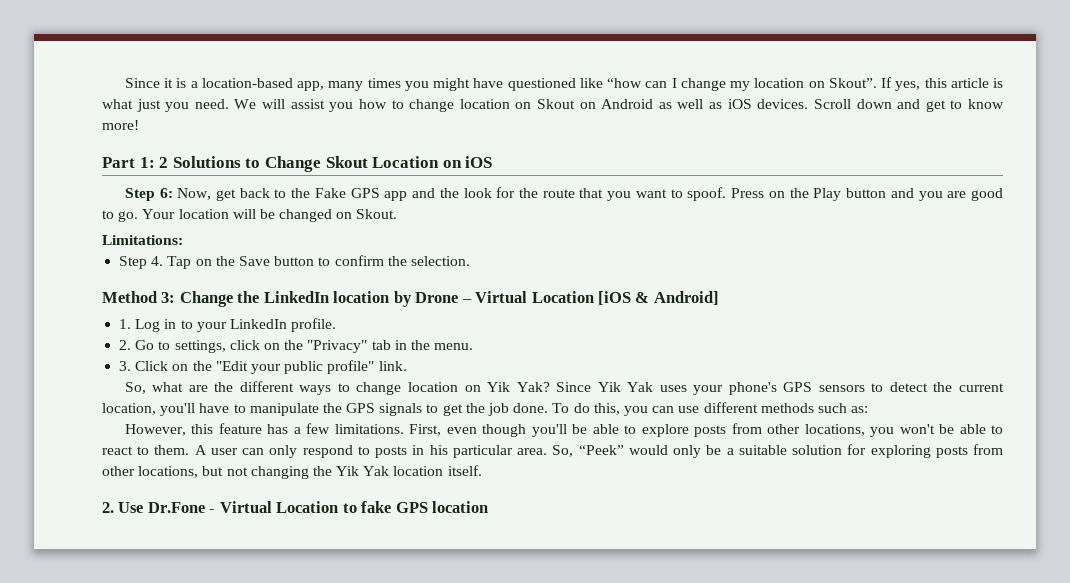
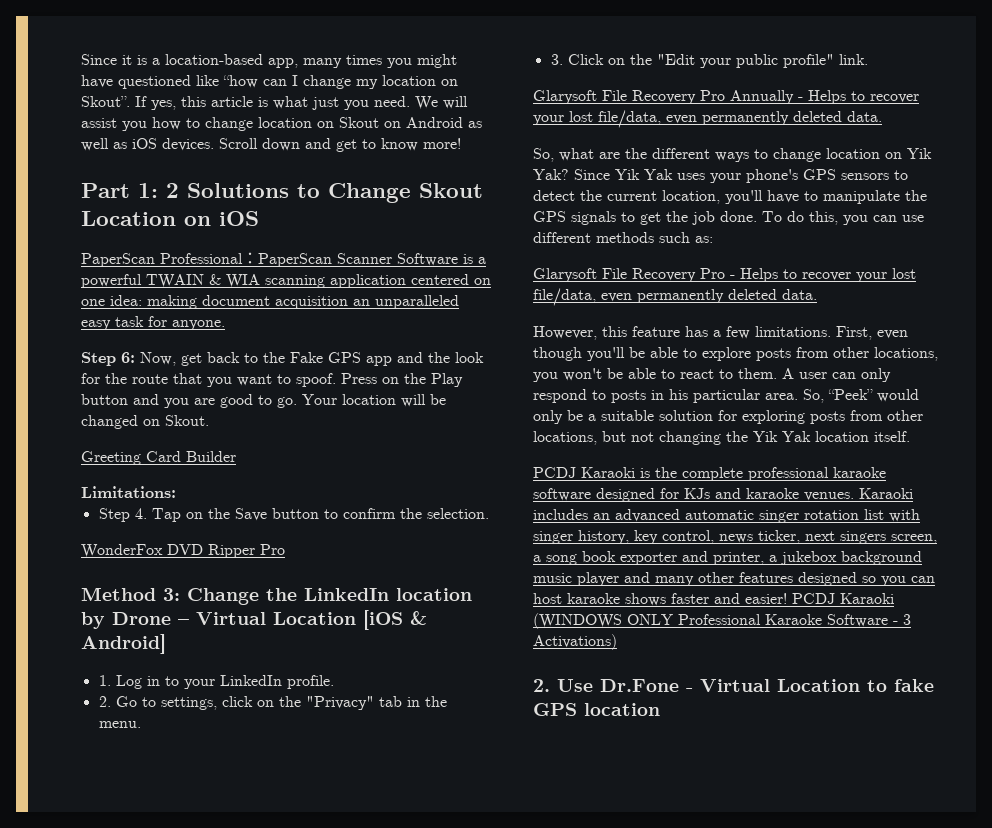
+ PaperScan Professional：PaperScan Scanner Software is a powerful TWAIN & WIA scanning application centered on one idea: making document acquisition an unparalleled easy task for anyone.
+ Greeting Card Builder
+ WonderFox DVD Ripper Pro
+ Glarysoft File Recovery Pro Annually - Helps to recover your lost file/data, even permanently deleted data.
+ Glarysoft File Recovery Pro - Helps to recover your lost file/data, even permanently deleted data.
+ PCDJ Karaoki is the complete professional karaoke software designed for KJs and karaoke venues. Karaoki includes an advanced automatic singer rotation list with singer history, key control, news ticker, next singers screen, a song book exporter and printer, a jukebox background music player and many other features designed so you can host karaoke shows faster and easier! PCDJ Karaoki (WINDOWS ONLY Professional Karaoke Software - 3 Activations)

